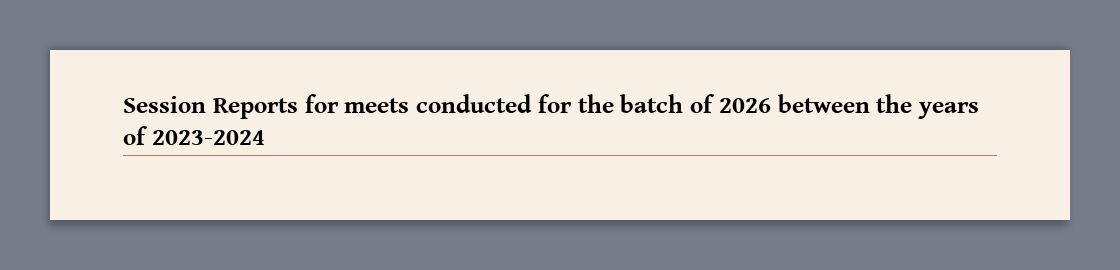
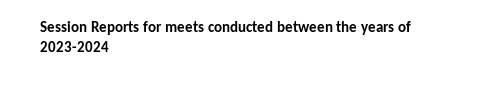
- Session Reports for meets conducted for the batch of 2026 between the years of 2023-2024
+ Session Reports for meets conducted between the years of 2023-2024

